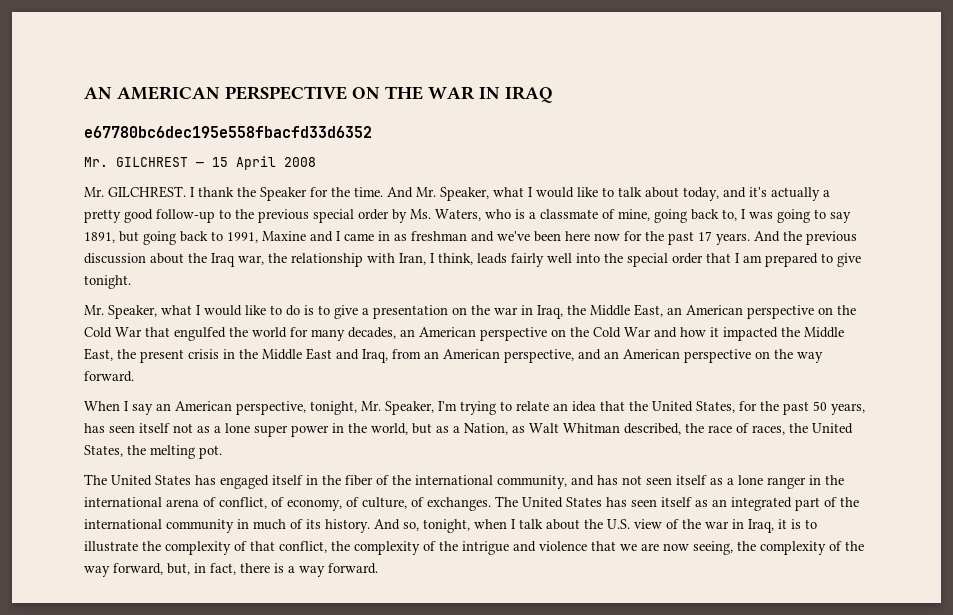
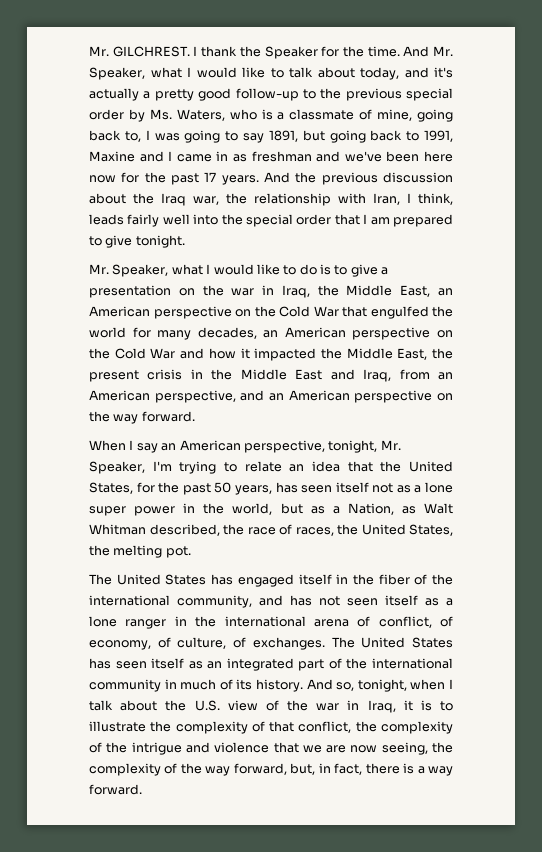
- AN AMERICAN PERSPECTIVE ON THE WAR IN IRAQ
- e67780bc6dec195e558fbacfd33d6352
- Mr. GILCHREST — 15 April 2008

